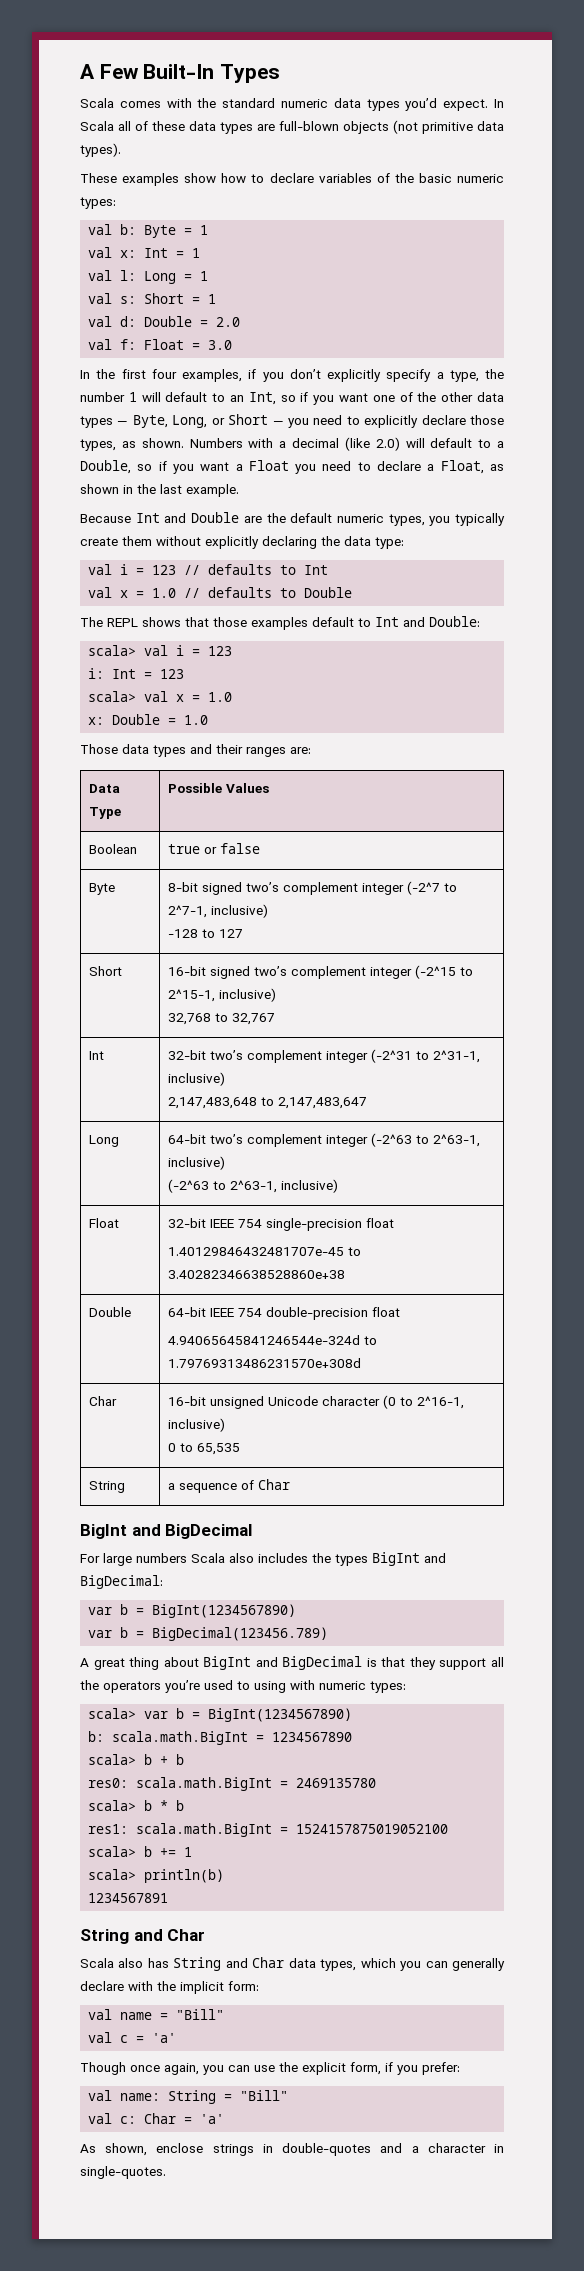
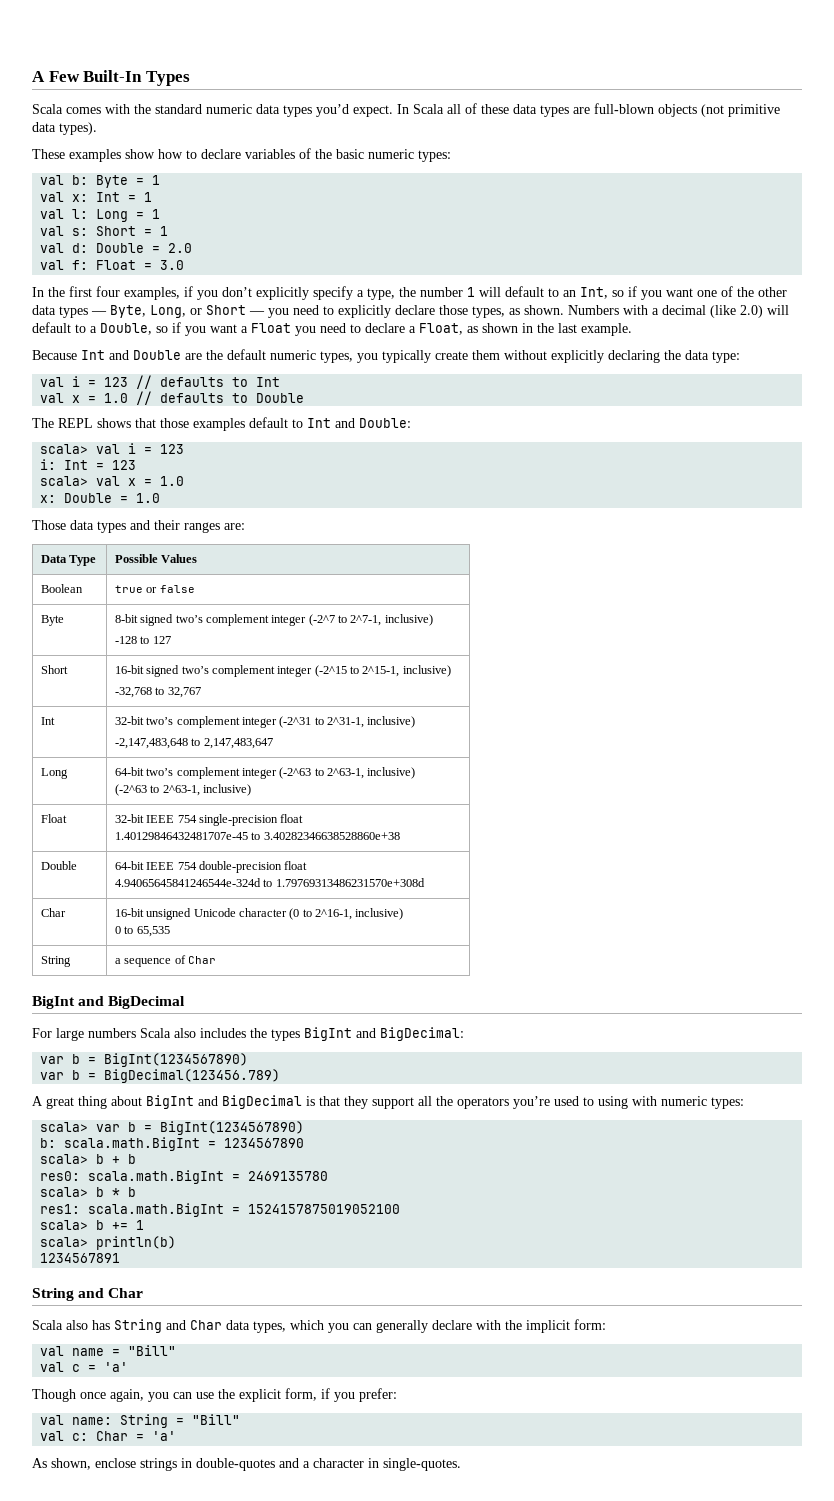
  Short | 16-bit signed two’s complement integer (-2^15 to 2^15-1, inclusive)
- 32,768 to 32,767
+ -32,768 to 32,767
  Int | 32-bit two’s complement integer (-2^31 to 2^31-1, inclusive)
- 2,147,483,648 to 2,147,483,647
+ -2,147,483,648 to 2,147,483,647

